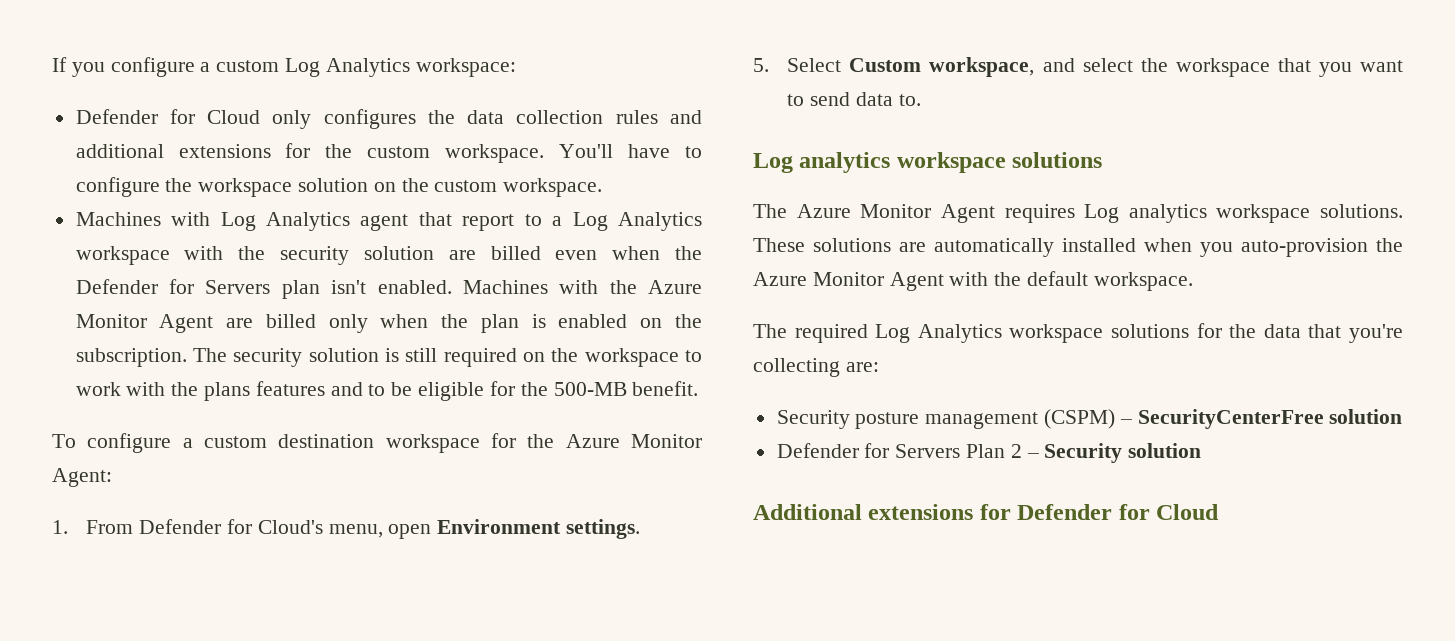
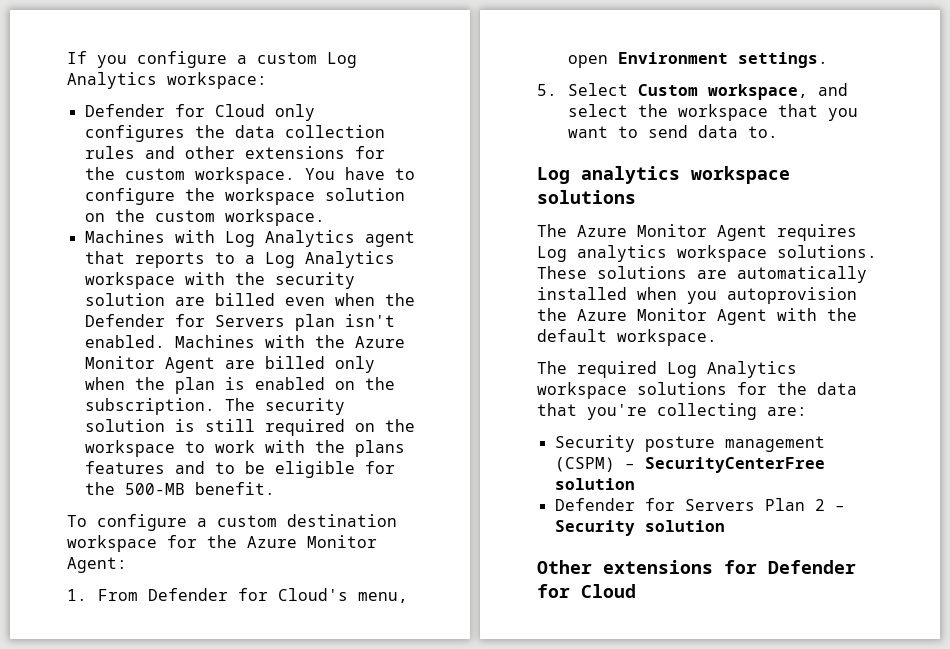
- Defender for Cloud only configures the data collection rules and additional extensions for the custom workspace.
+ Defender for Cloud only configures the data collection rules and other extensions for the custom workspace.
- You'll have to configure the workspace solution on the custom workspace.
+ You have to configure the workspace solution on the custom workspace.
- Machines with Log Analytics agent that report to a Log Analytics workspace with the security solution are billed even when the Defender for Servers plan isn't enabled.
+ Machines with Log Analytics agent that reports to a Log Analytics workspace with the security solution are billed even when the Defender for Servers plan isn't enabled.
- These solutions are automatically installed when you auto-provision the Azure Monitor Agent with the default workspace.
+ These solutions are automatically installed when you autoprovision the Azure Monitor Agent with the default workspace.
- Additional extensions for Defender for Cloud
+ Other extensions for Defender for Cloud

